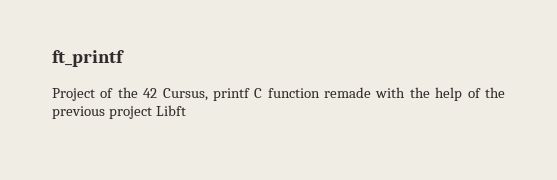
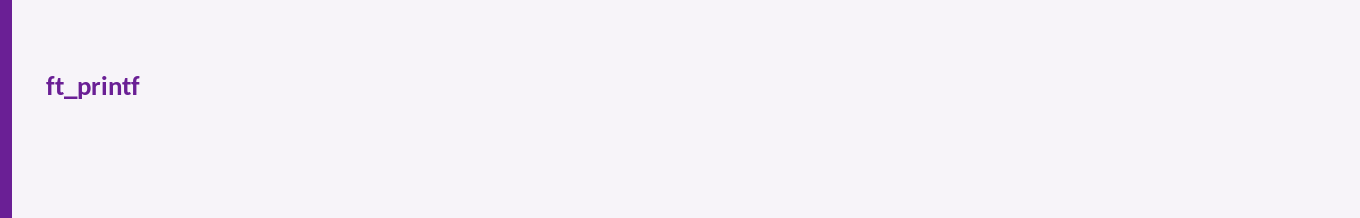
- Project of the 42 Cursus, printf C function remade with the help of the previous project Libft

